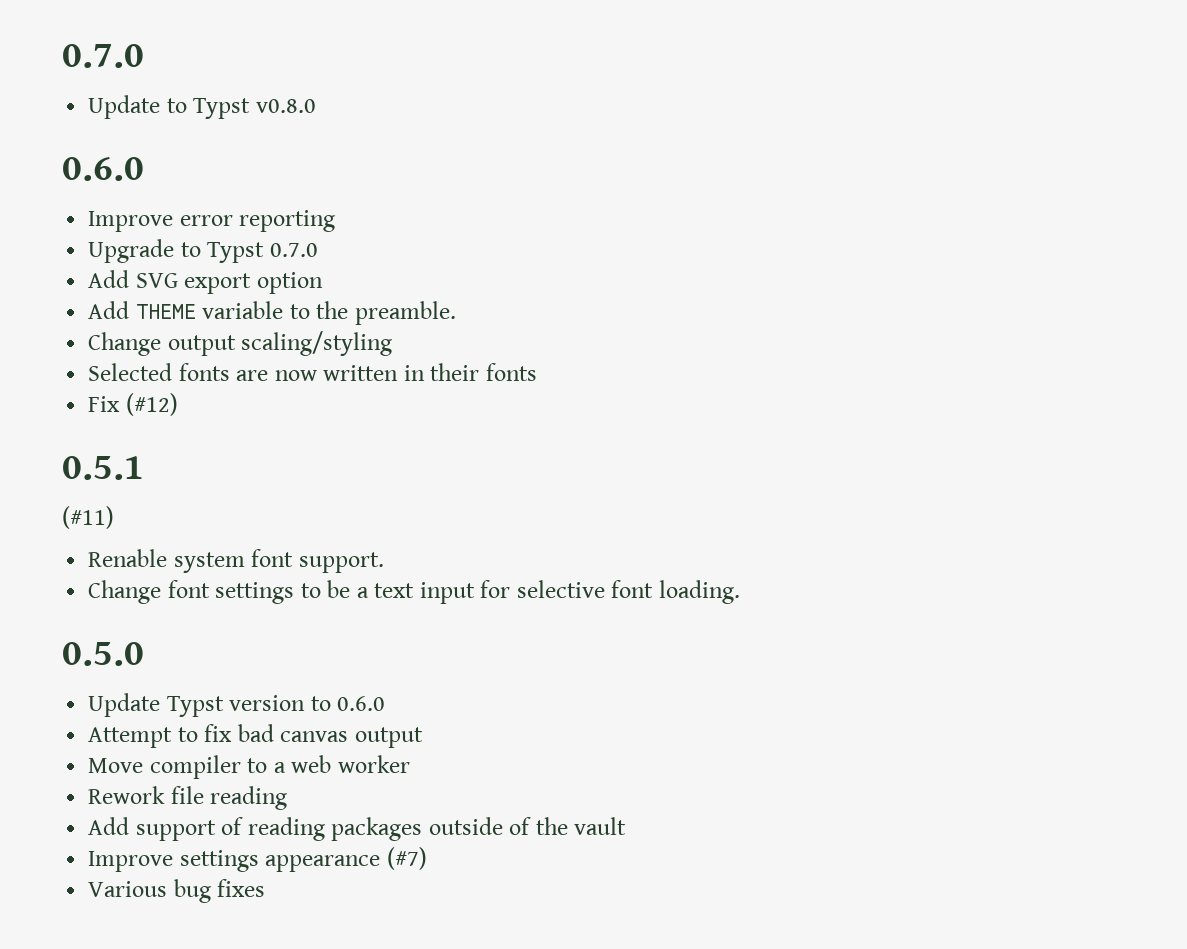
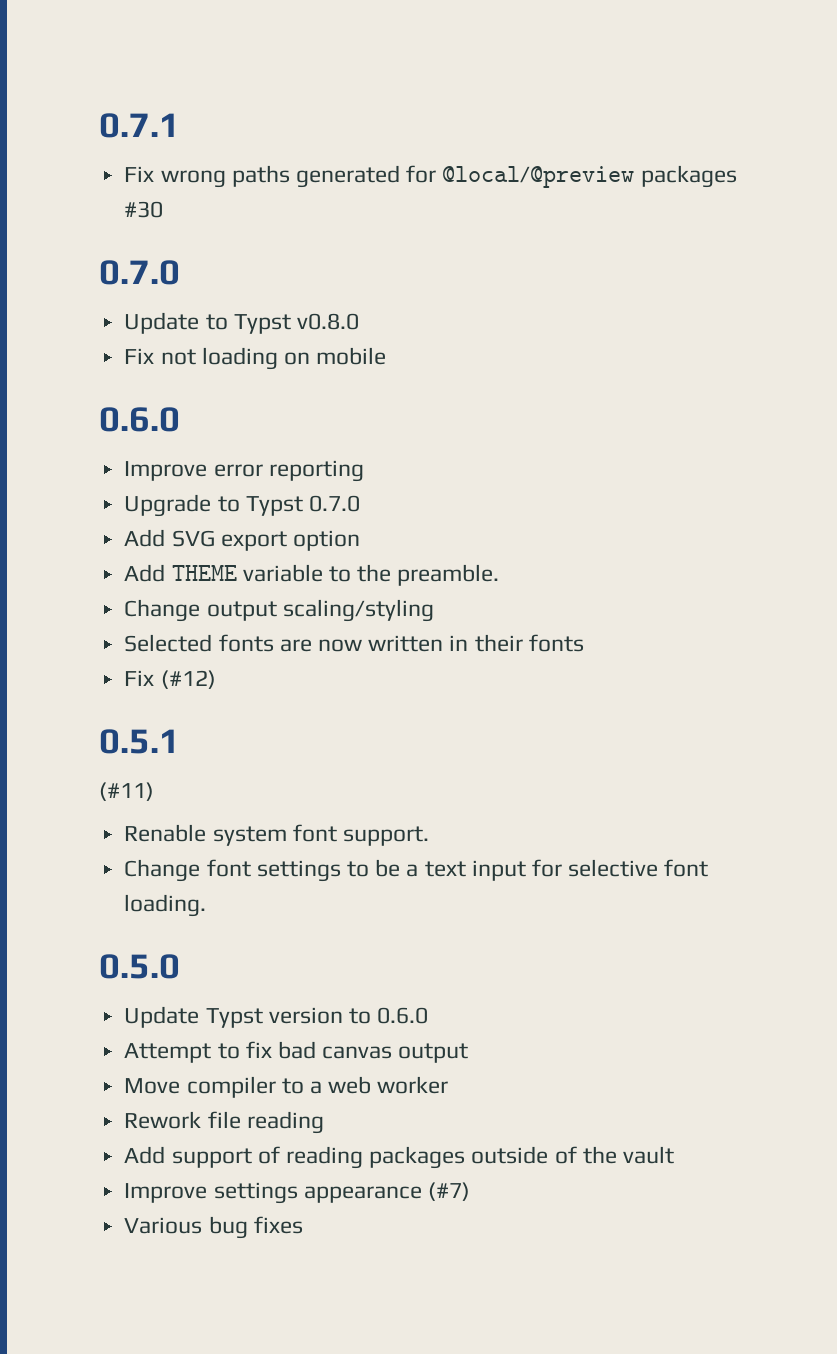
+ 0.7.1
+ Fix wrong paths generated for @local/@preview packages #30
+ Fix not loading on mobile

